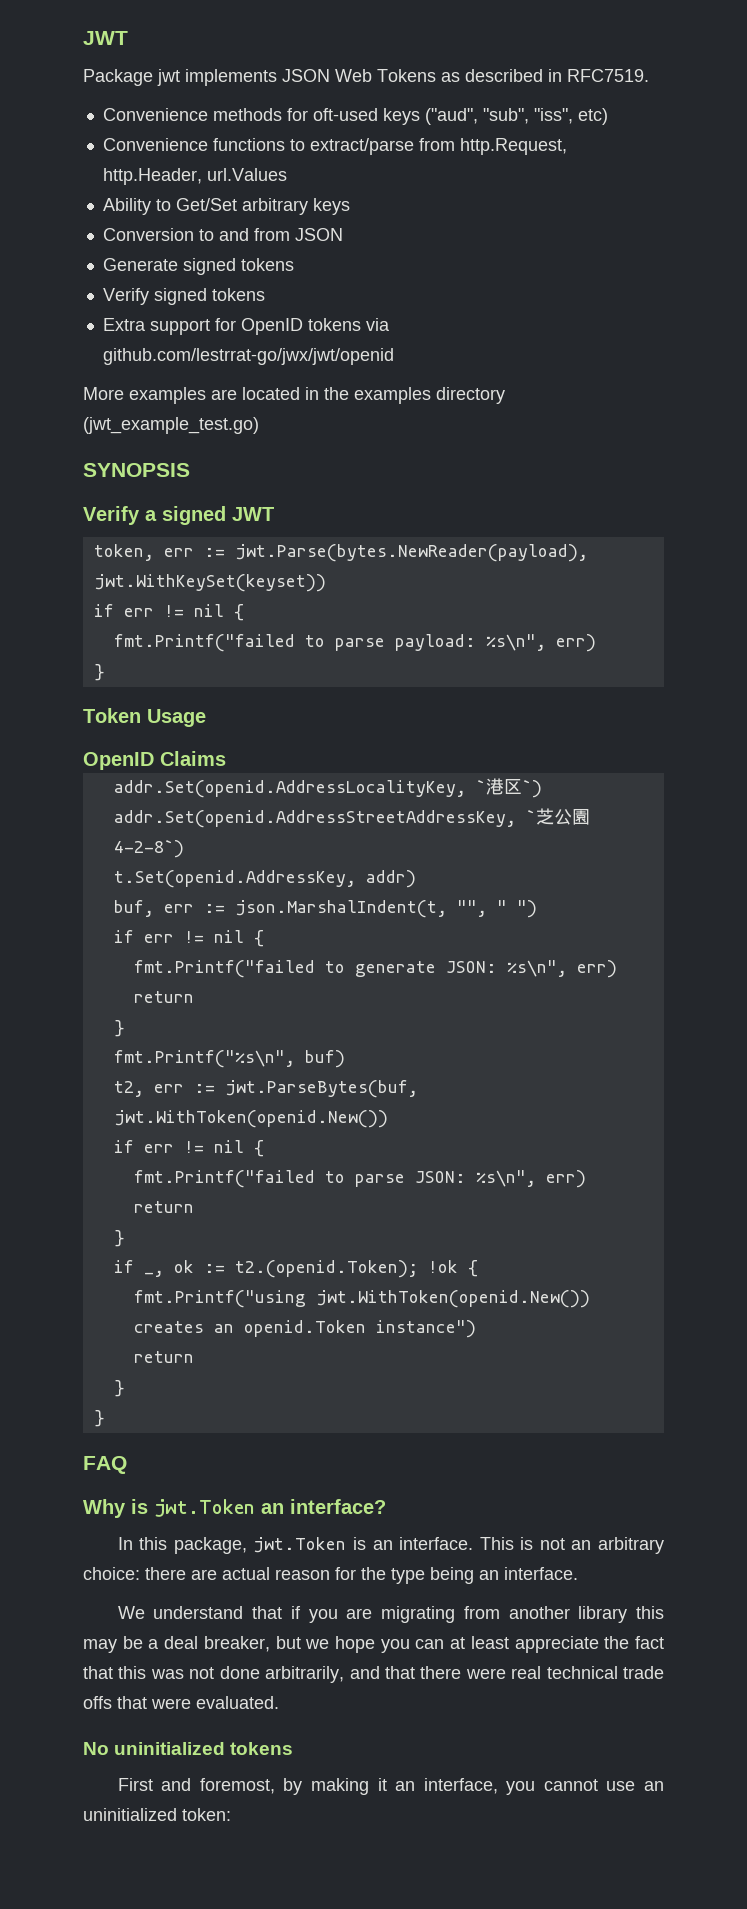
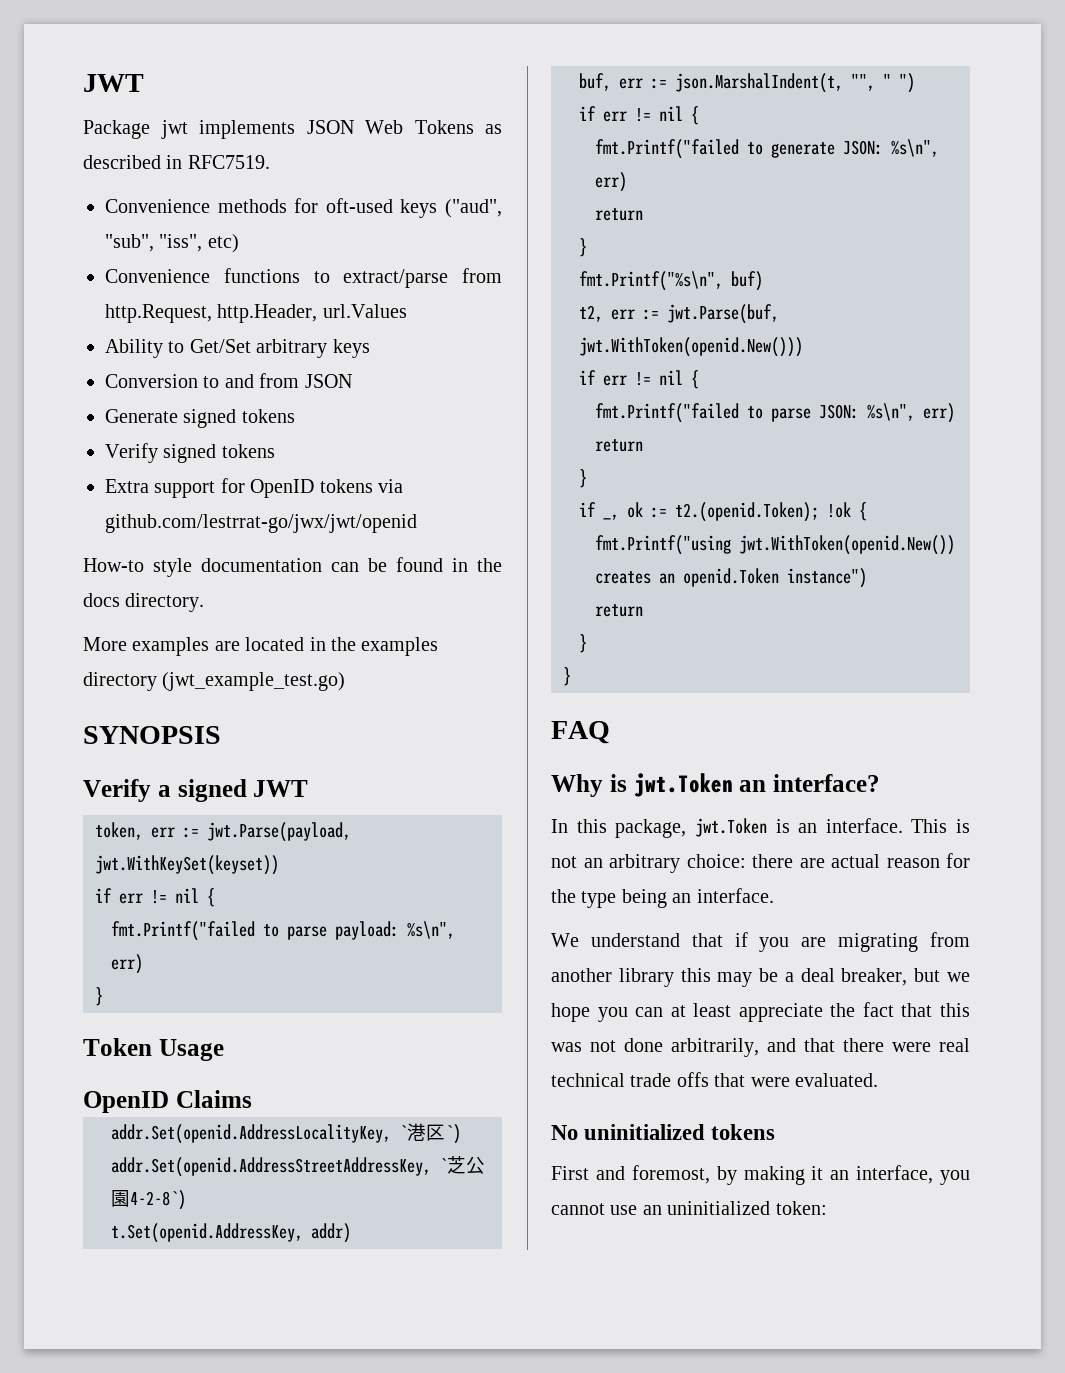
+ How-to style documentation can be found in the docs directory.
- token, err := jwt.Parse(bytes.NewReader(payload), jwt.WithKeySet(keyset))
+ token, err := jwt.Parse(payload, jwt.WithKeySet(keyset))
- t2, err := jwt.ParseBytes(buf, jwt.WithToken(openid.New())
+ t2, err := jwt.Parse(buf, jwt.WithToken(openid.New()))

